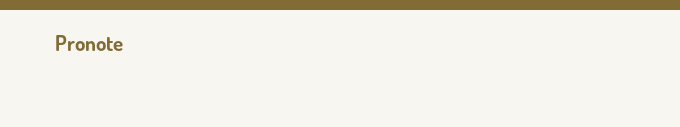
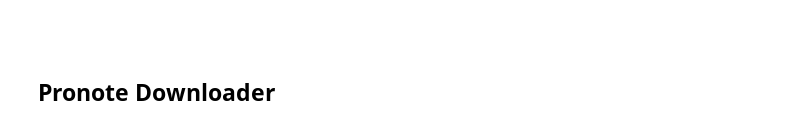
- Pronote
+ Pronote Downloader

